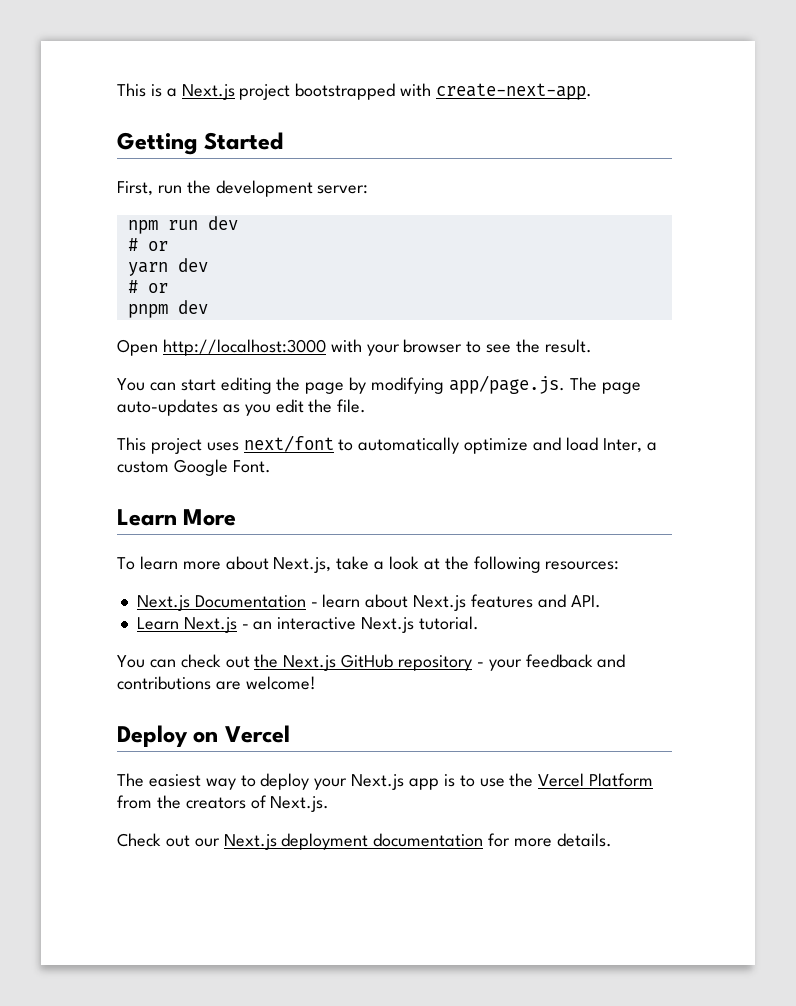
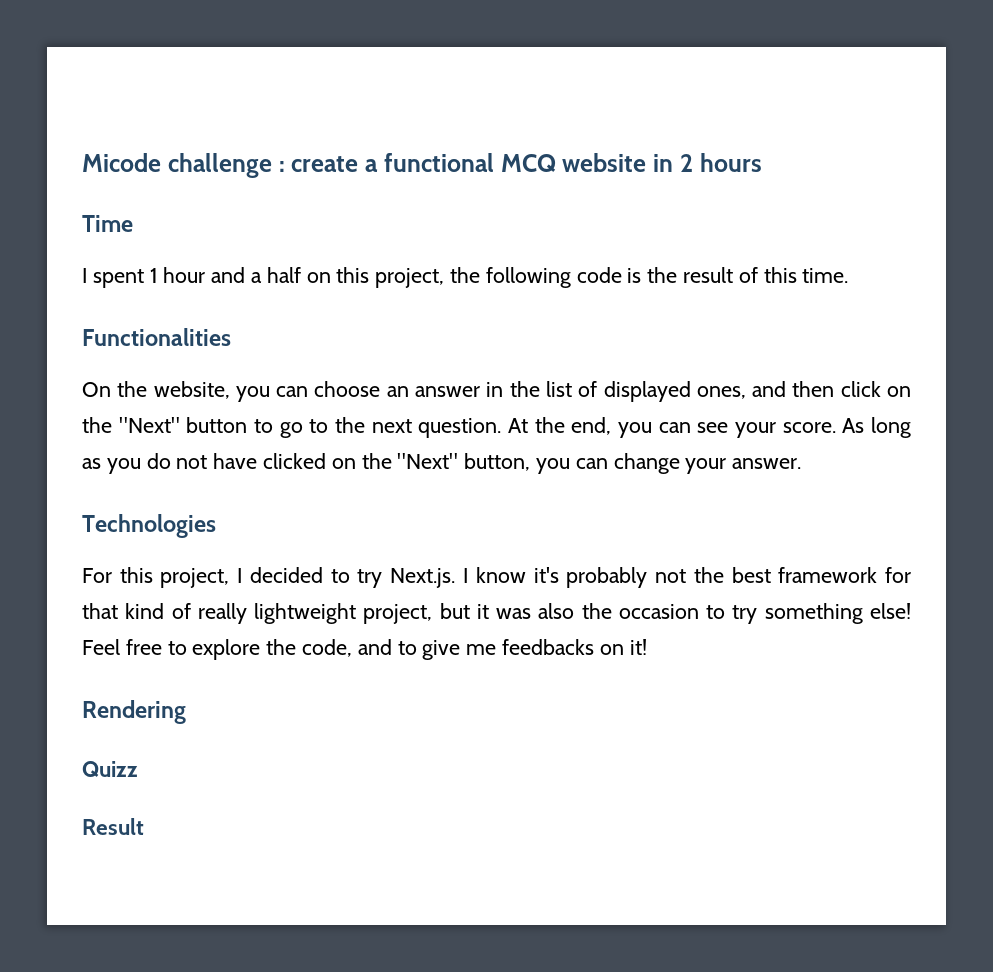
- This is a Next.js project bootstrapped with create-next-app.
- Getting Started
- First, run the development server:
- npm run dev
- # or
- yarn dev
- # or
- pnpm dev
- Open http://localhost:3000 with your browser to see the result.
- You can start editing the page by modifying app/page.js. The page auto-updates as you edit the file.
- This project uses next/font to automatically optimize and load Inter, a custom Google Font.
- Learn More
- To learn more about Next.js, take a look at the following resources:
- Next.js Documentation - learn about Next.js features and API.
- Learn Next.js - an interactive Next.js tutorial.
- You can check out the Next.js GitHub repository - your feedback and contributions are welcome!
- Deploy on Vercel
- The easiest way to deploy your Next.js app is to use the Vercel Platform from the creators of Next.js.
- Check out our Next.js deployment documentation for more details.
+ Micode challenge : create a functional MCQ website in 2 hours
+ Time
+ I spent 1 hour and a half on this project, the following code is the result of this time.
+ Functionalities
+ On the website, you can choose an answer in the list of displayed ones, and then click on the "Next" button to go to the next question. At the end, you can see your score. As long as you do not have clicked on the "Next" button, you can change your answer.
+ Technologies
+ For this project, I decided to try Next.js. I know it's probably not the best framework for that kind of really lightweight project, but it was also the occasion to try something else! Feel free to explore the code, and to give me feedbacks on it!
+ Rendering
+ Quizz
+ Result

